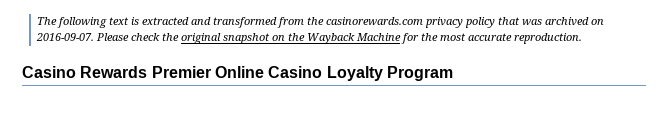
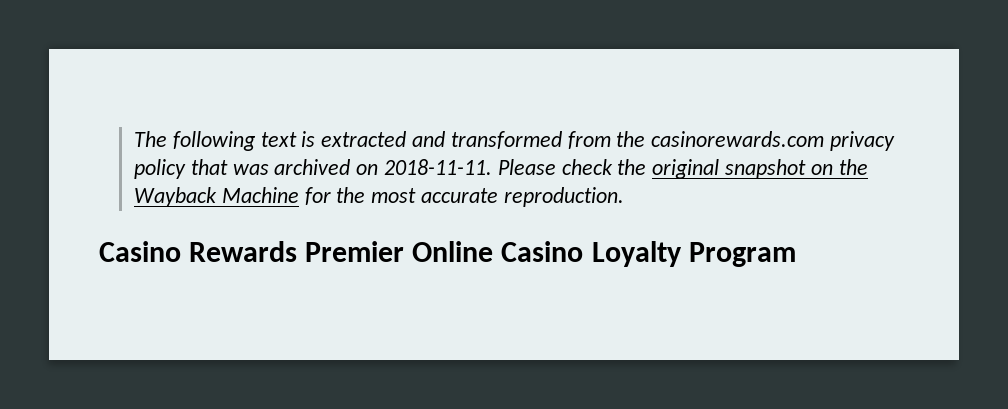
- The following text is extracted and transformed from the casinorewards.com privacy policy that was archived on 2016-09-07.
+ The following text is extracted and transformed from the casinorewards.com privacy policy that was archived on 2018-11-11.

